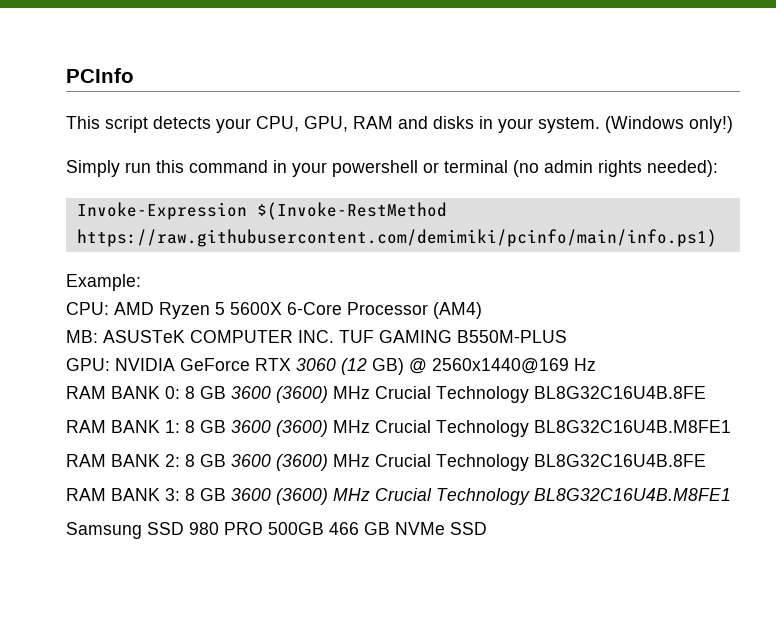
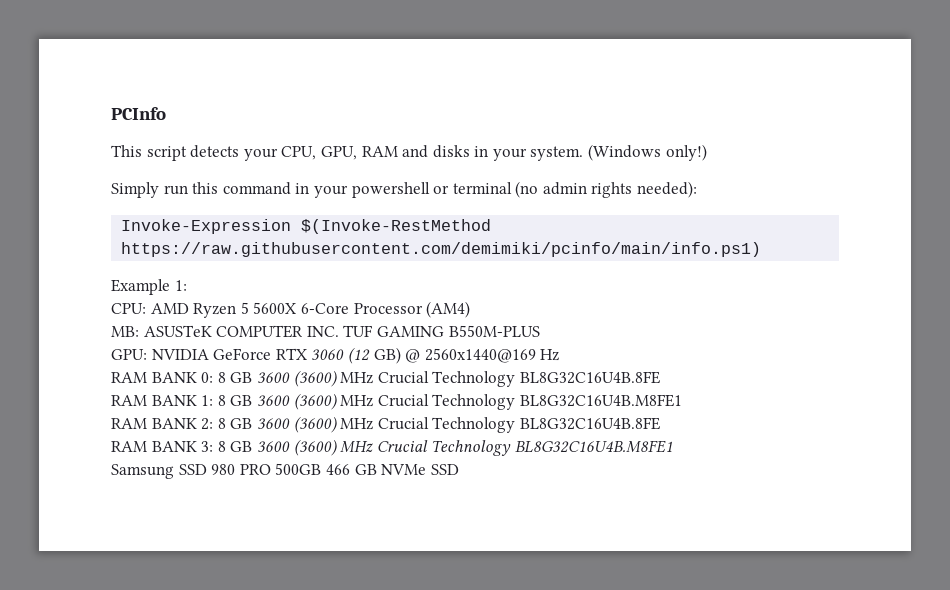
- Example:
+ Example 1:

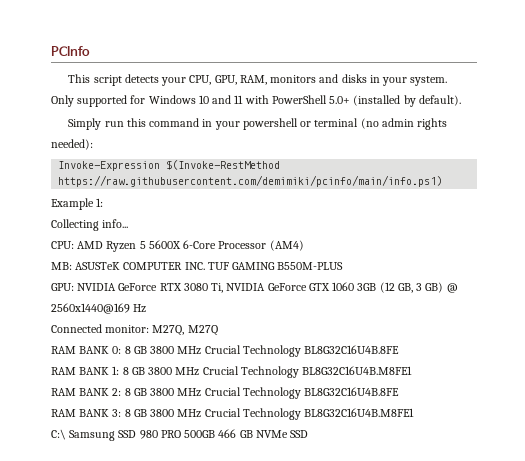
- This script detects your CPU, GPU, RAM and disks in your system. (Windows only!)
+ This script detects your CPU, GPU, RAM, monitors and disks in your system.
+ Only supported for Windows 10 and 11 with PowerShell 5.0+ (installed by default).
+ Collecting info...
- GPU: NVIDIA GeForce RTX 3060 (12 GB) @ 2560x1440@169 Hz
+ GPU: NVIDIA GeForce RTX 3080 Ti, NVIDIA GeForce GTX 1060 3GB (12 GB, 3 GB) @ 2560x1440@169 Hz
+ Connected monitor: M27Q, M27Q
- RAM BANK 0: 8 GB 3600 (3600) MHz Crucial Technology BL8G32C16U4B.8FE
+ RAM BANK 0: 8 GB 3800 MHz Crucial Technology BL8G32C16U4B.8FE
- RAM BANK 1: 8 GB 3600 (3600) MHz Crucial Technology BL8G32C16U4B.M8FE1
+ RAM BANK 1: 8 GB 3800 MHz Crucial Technology BL8G32C16U4B.M8FE1
- RAM BANK 2: 8 GB 3600 (3600) MHz Crucial Technology BL8G32C16U4B.8FE
+ RAM BANK 2: 8 GB 3800 MHz Crucial Technology BL8G32C16U4B.8FE
- RAM BANK 3: 8 GB 3600 (3600) MHz Crucial Technology BL8G32C16U4B.M8FE1
- Samsung SSD 980 PRO 500GB 466 GB NVMe SSD
+ RAM BANK 3: 8 GB 3800 MHz Crucial Technology BL8G32C16U4B.M8FE1
+ C:\ Samsung SSD 980 PRO 500GB 466 GB NVMe SSD

